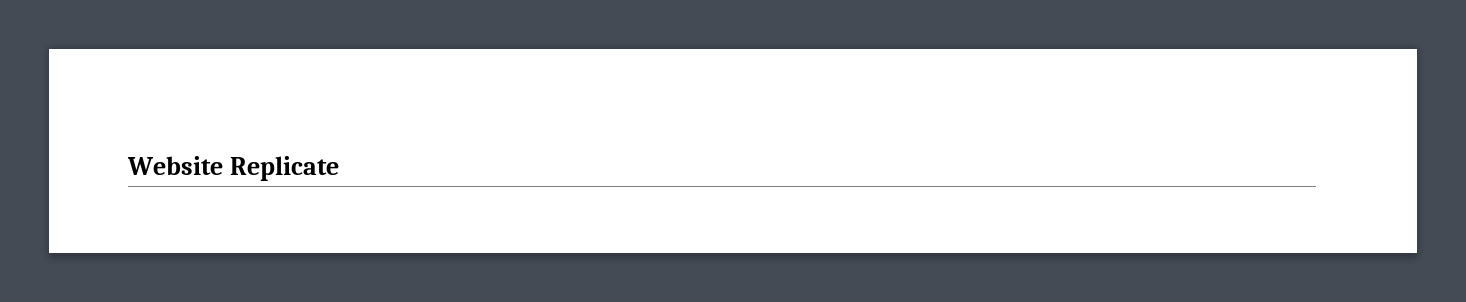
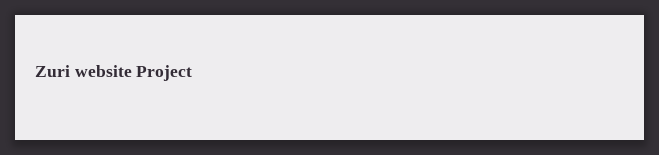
- Website Replicate
+ Zuri website Project

